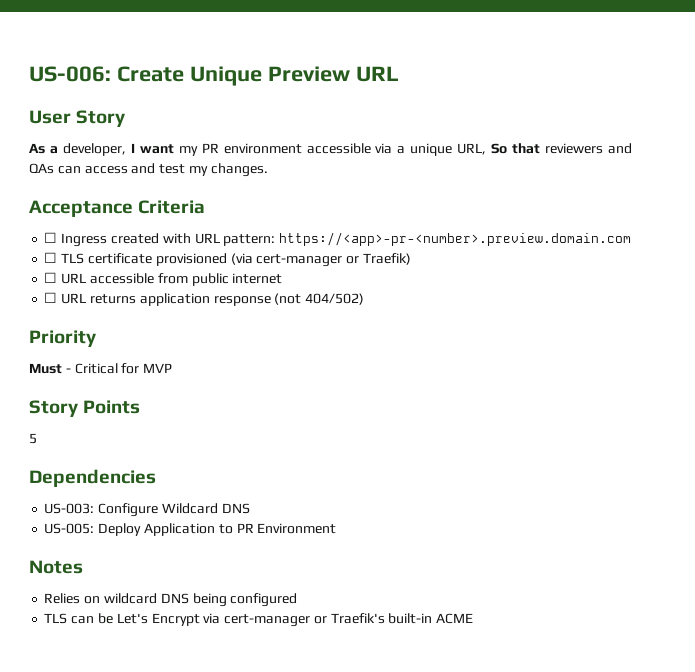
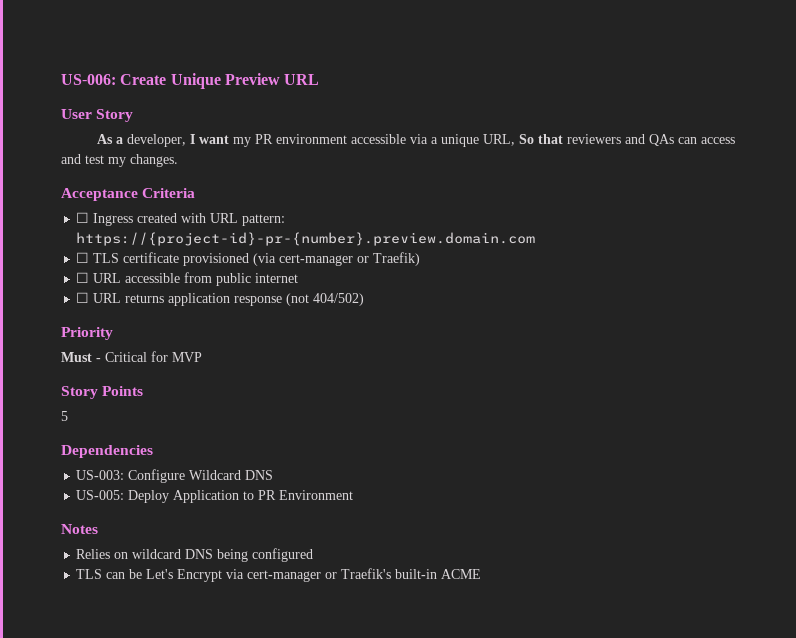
- ☐ Ingress created with URL pattern: https://<app>-pr-<number>.preview.domain.com
+ ☐ Ingress created with URL pattern: https://{project-id}-pr-{number}.preview.domain.com

